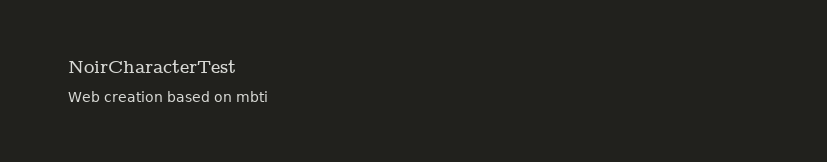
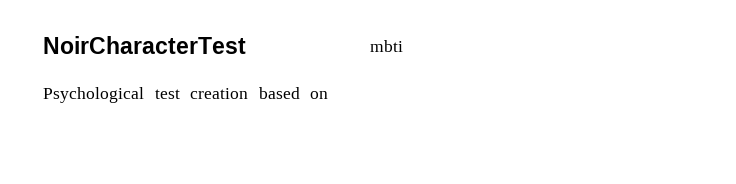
- Web creation based on mbti
+ Psychological test creation based on mbti

